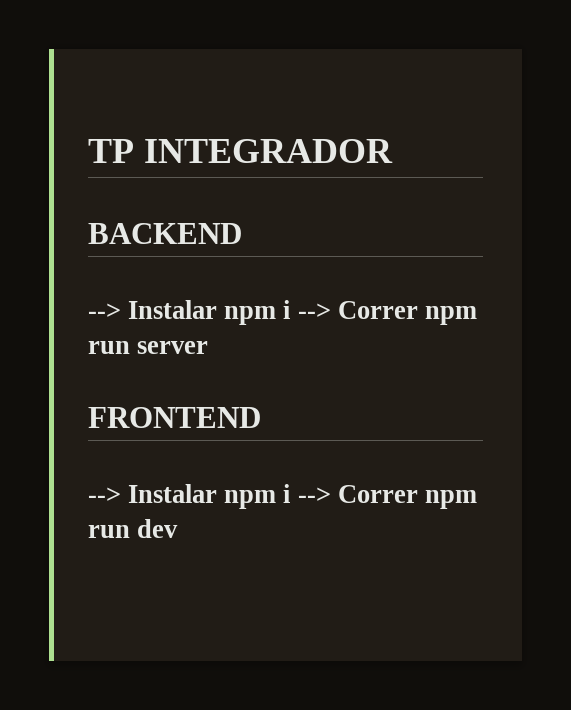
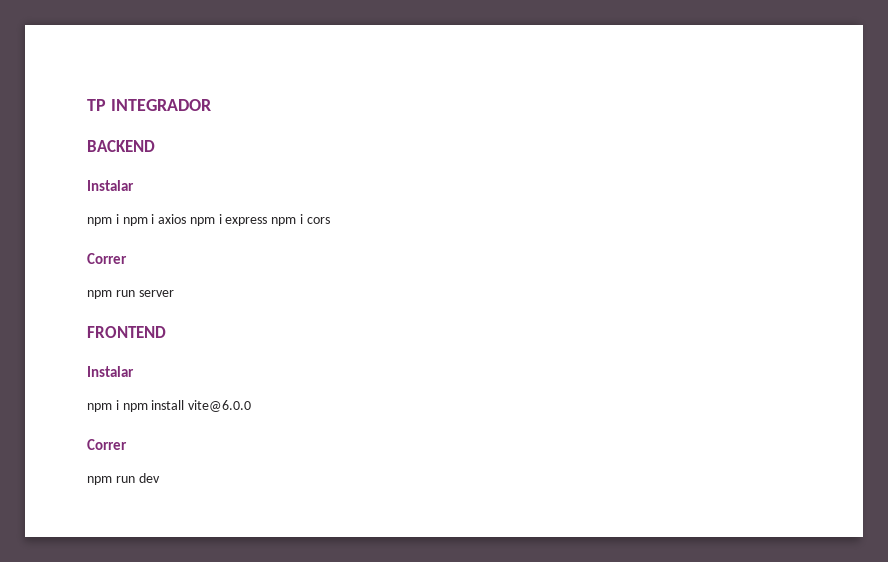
  BACKEND
- --> Instalar npm i --> Correr npm run server
+ Instalar
+ npm i npm i axios npm i express npm i cors
+ Correr
+ npm run server
  FRONTEND
- --> Instalar npm i --> Correr npm run dev
+ Instalar
+ npm i npm install vite@6.0.0
+ Correr
+ npm run dev

